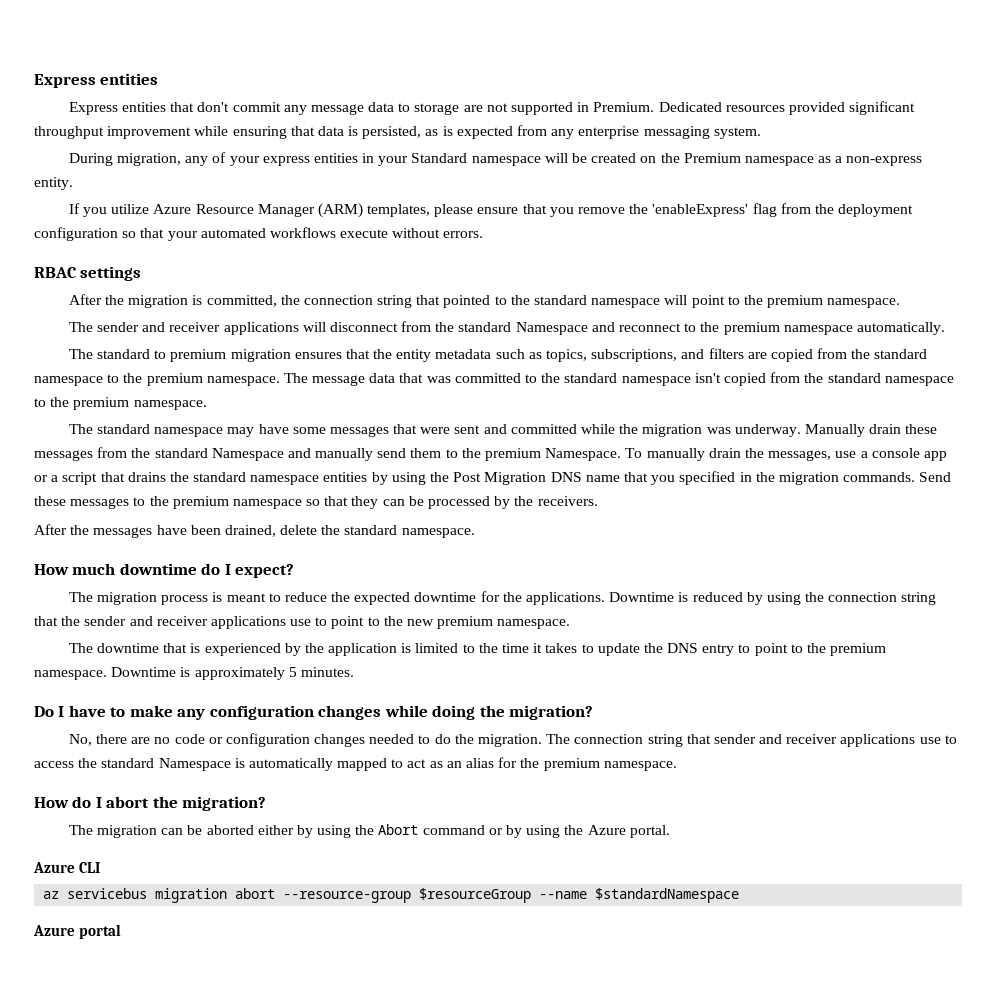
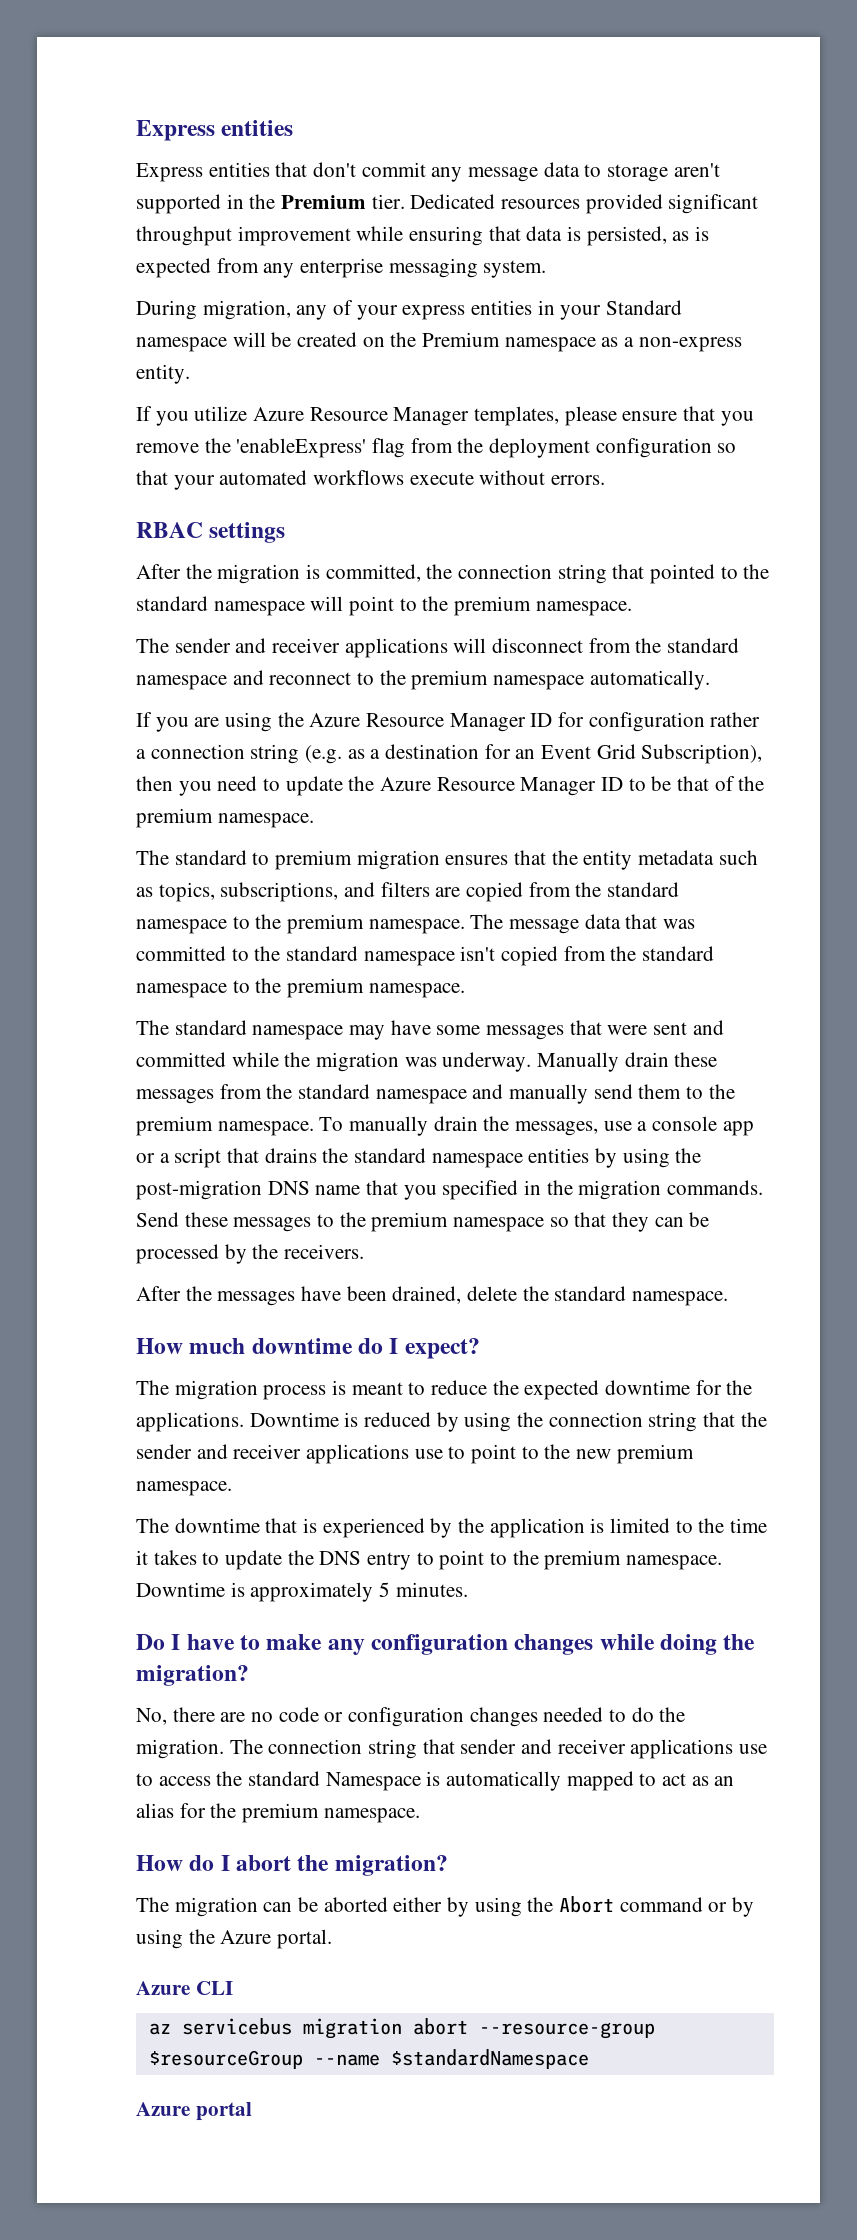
- Express entities that don't commit any message data to storage are not supported in Premium.
+ Express entities that don't commit any message data to storage aren't supported in the Premium tier.
- If you utilize Azure Resource Manager (ARM) templates, please ensure that you remove the 'enableExpress' flag from the deployment configuration so that your automated workflows execute without errors.
+ If you utilize Azure Resource Manager templates, please ensure that you remove the 'enableExpress' flag from the deployment configuration so that your automated workflows execute without errors.
- The sender and receiver applications will disconnect from the standard Namespace and reconnect to the premium namespace automatically.
+ The sender and receiver applications will disconnect from the standard namespace and reconnect to the premium namespace automatically.
+ If you are using the Azure Resource Manager ID for configuration rather a connection string (e.g. as a destination for an Event Grid Subscription), then you need to update the Azure Resource Manager ID to be that of the premium namespace.
- Manually drain these messages from the standard Namespace and manually send them to the premium Namespace.
+ Manually drain these messages from the standard namespace and manually send them to the premium namespace.
- To manually drain the messages, use a console app or a script that drains the standard namespace entities by using the Post Migration DNS name that you specified in the migration commands.
+ To manually drain the messages, use a console app or a script that drains the standard namespace entities by using the post-migration DNS name that you specified in the migration commands.

